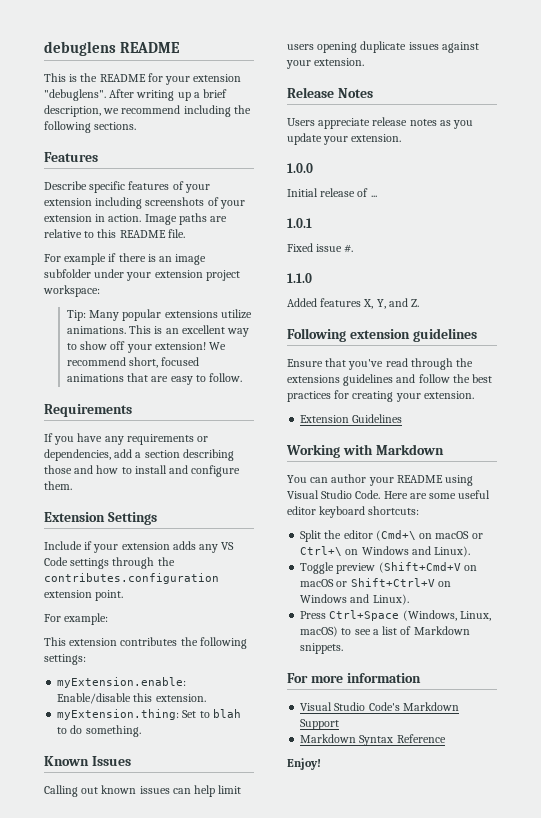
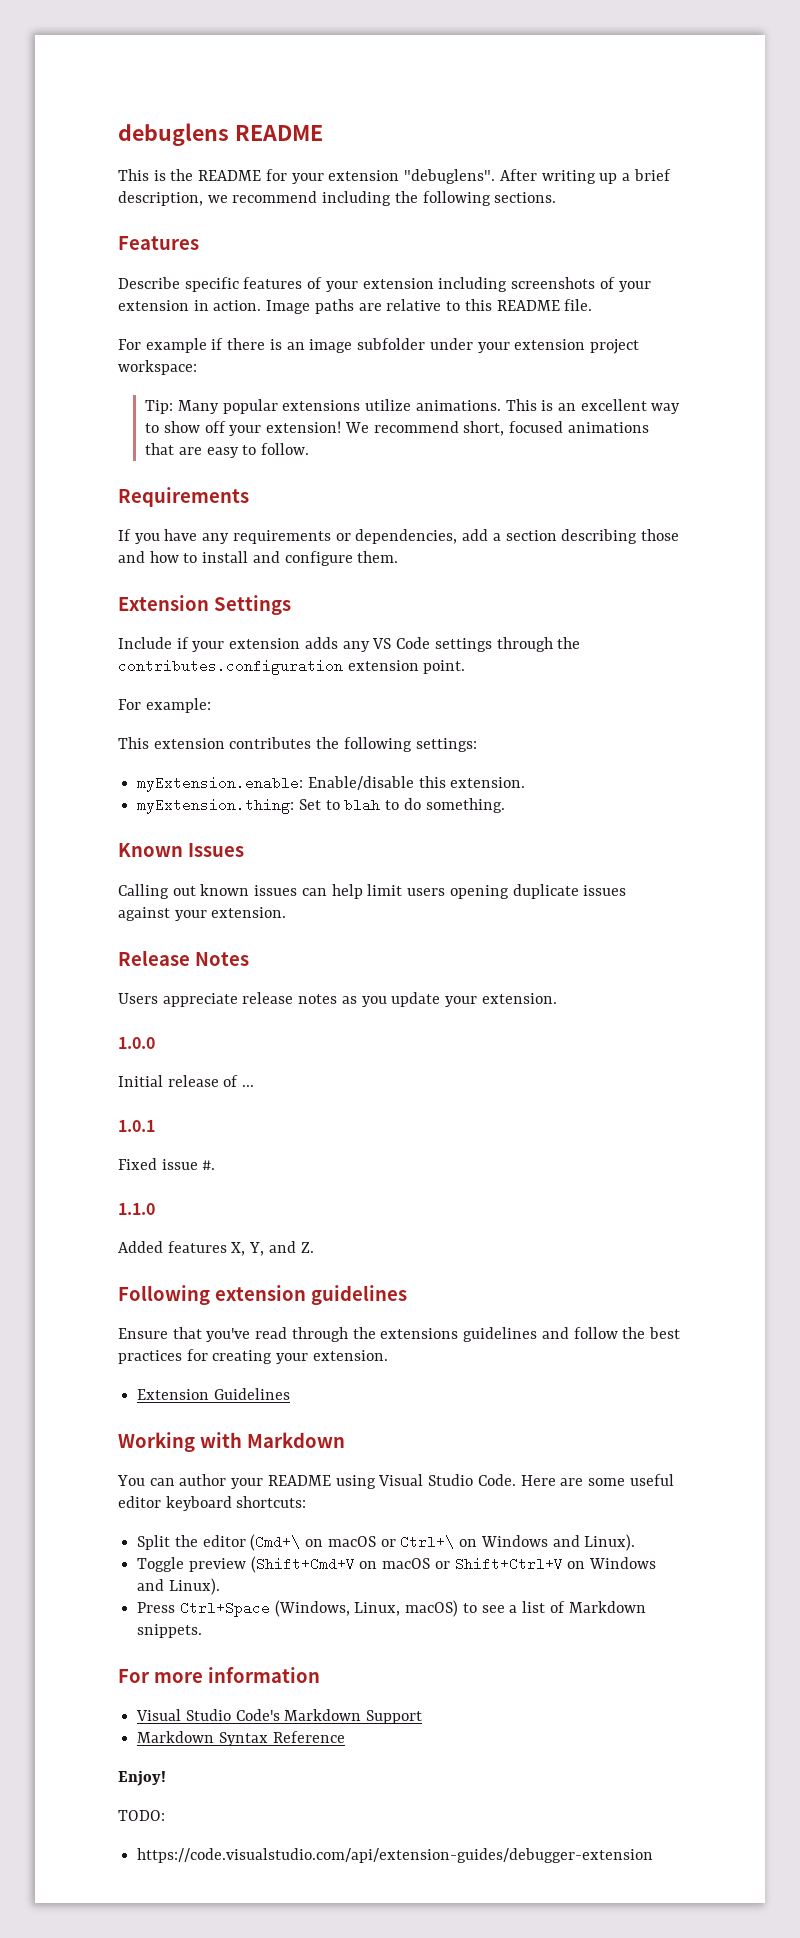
+ TODO:
+ https://code.visualstudio.com/api/extension-guides/debugger-extension

